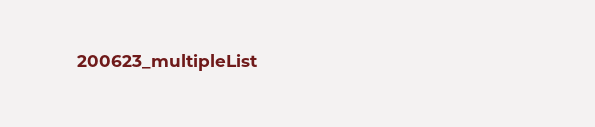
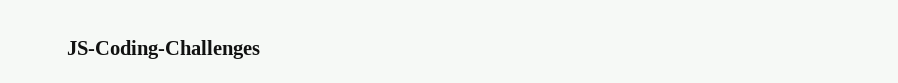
- 200623_multipleList
+ JS-Coding-Challenges

